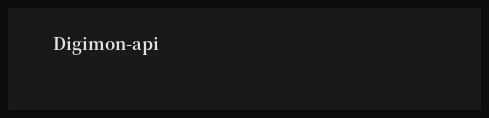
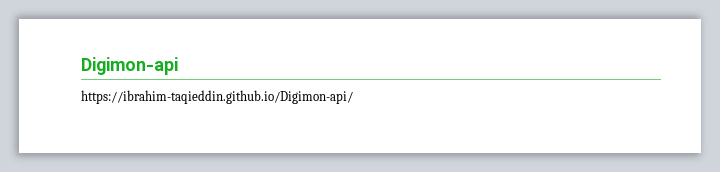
+ https://ibrahim-taqieddin.github.io/Digimon-api/

